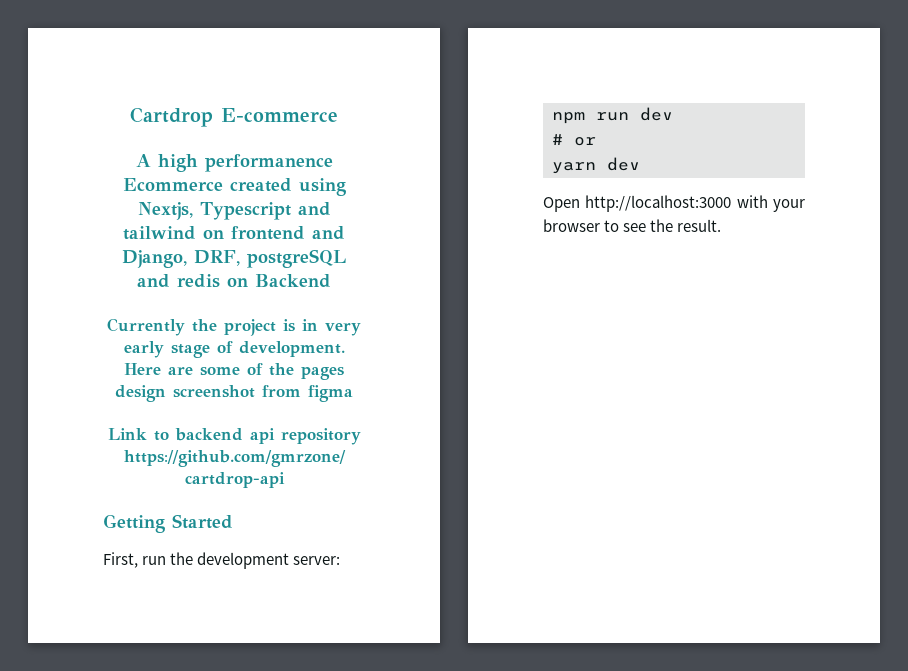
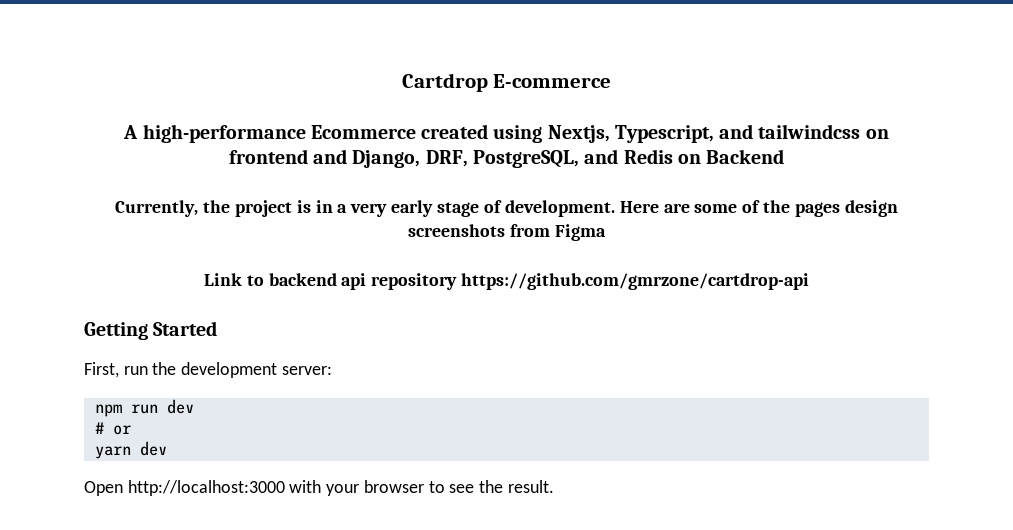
- A high performanence Ecommerce created using Nextjs, Typescript and tailwind on frontend and Django, DRF, postgreSQL and redis on Backend
+ A high-performance Ecommerce created using Nextjs, Typescript, and tailwindcss on frontend and Django, DRF, PostgreSQL, and Redis on Backend
- Currently the project is in very early stage of development.
+ Currently, the project is in a very early stage of development.
- Here are some of the pages design screenshot from figma
+ Here are some of the pages design screenshots from Figma

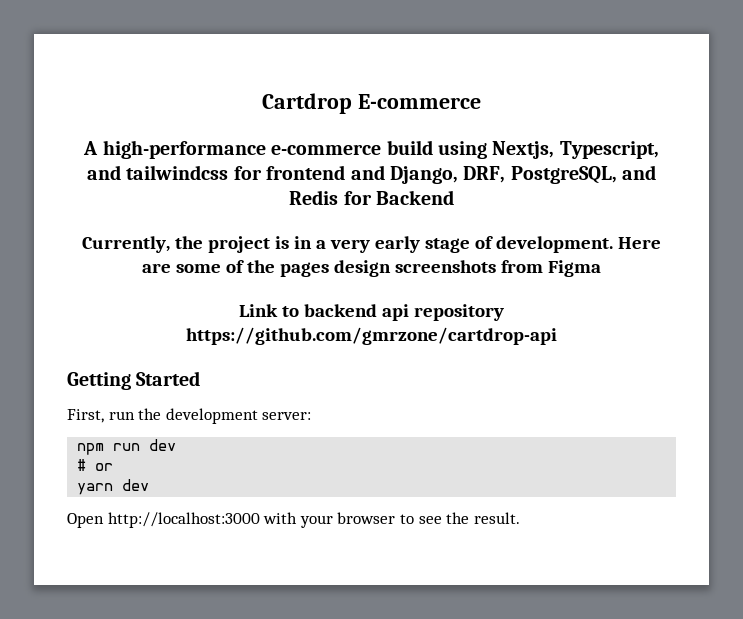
- A high-performance Ecommerce created using Nextjs, Typescript, and tailwindcss on frontend and Django, DRF, PostgreSQL, and Redis on Backend
+ A high-performance e-commerce build using Nextjs, Typescript, and tailwindcss for frontend and Django, DRF, PostgreSQL, and Redis for Backend

